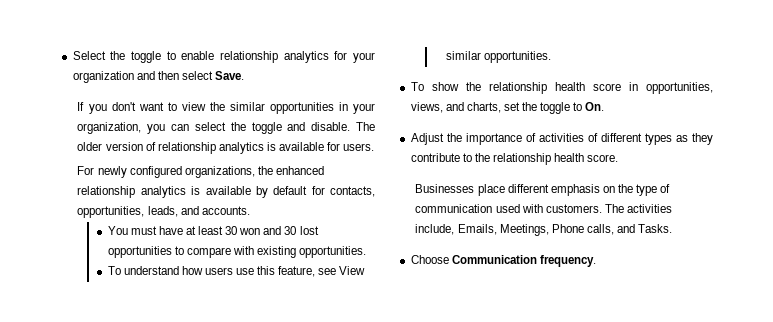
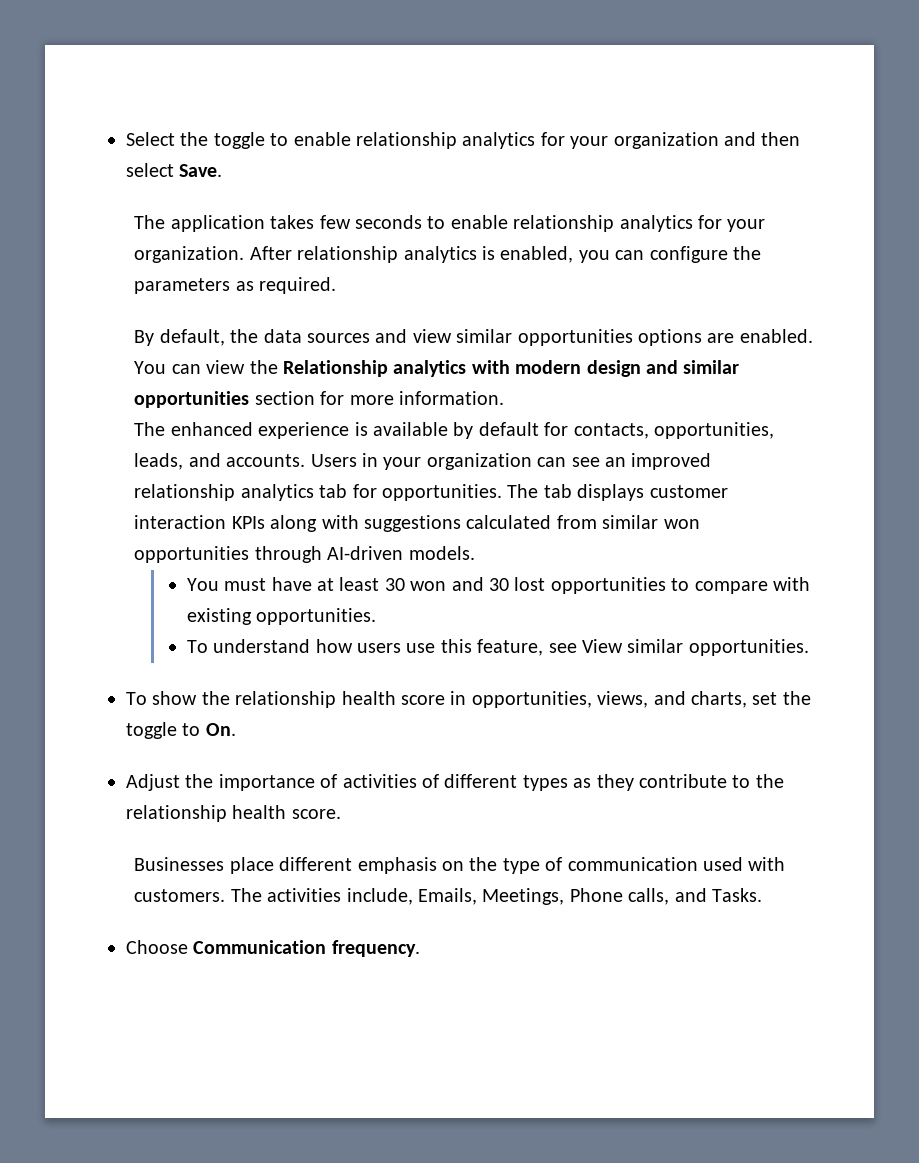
- If you don't want to view the similar opportunities in your organization, you can select the toggle and disable. The older version of relationship analytics is available for users.
- For newly configured organizations, the enhanced relationship analytics is available by default for contacts, opportunities, leads, and accounts.
+ The application takes few seconds to enable relationship analytics for your organization. After relationship analytics is enabled, you can configure the parameters as required.
+ By default, the data sources and view similar opportunities options are enabled. You can view the Relationship analytics with modern design and similar opportunities section for more information.
+ The enhanced experience is available by default for contacts, opportunities, leads, and accounts. Users in your organization can see an improved relationship analytics tab for opportunities. The tab displays customer interaction KPIs along with suggestions calculated from similar won opportunities through AI-driven models.

